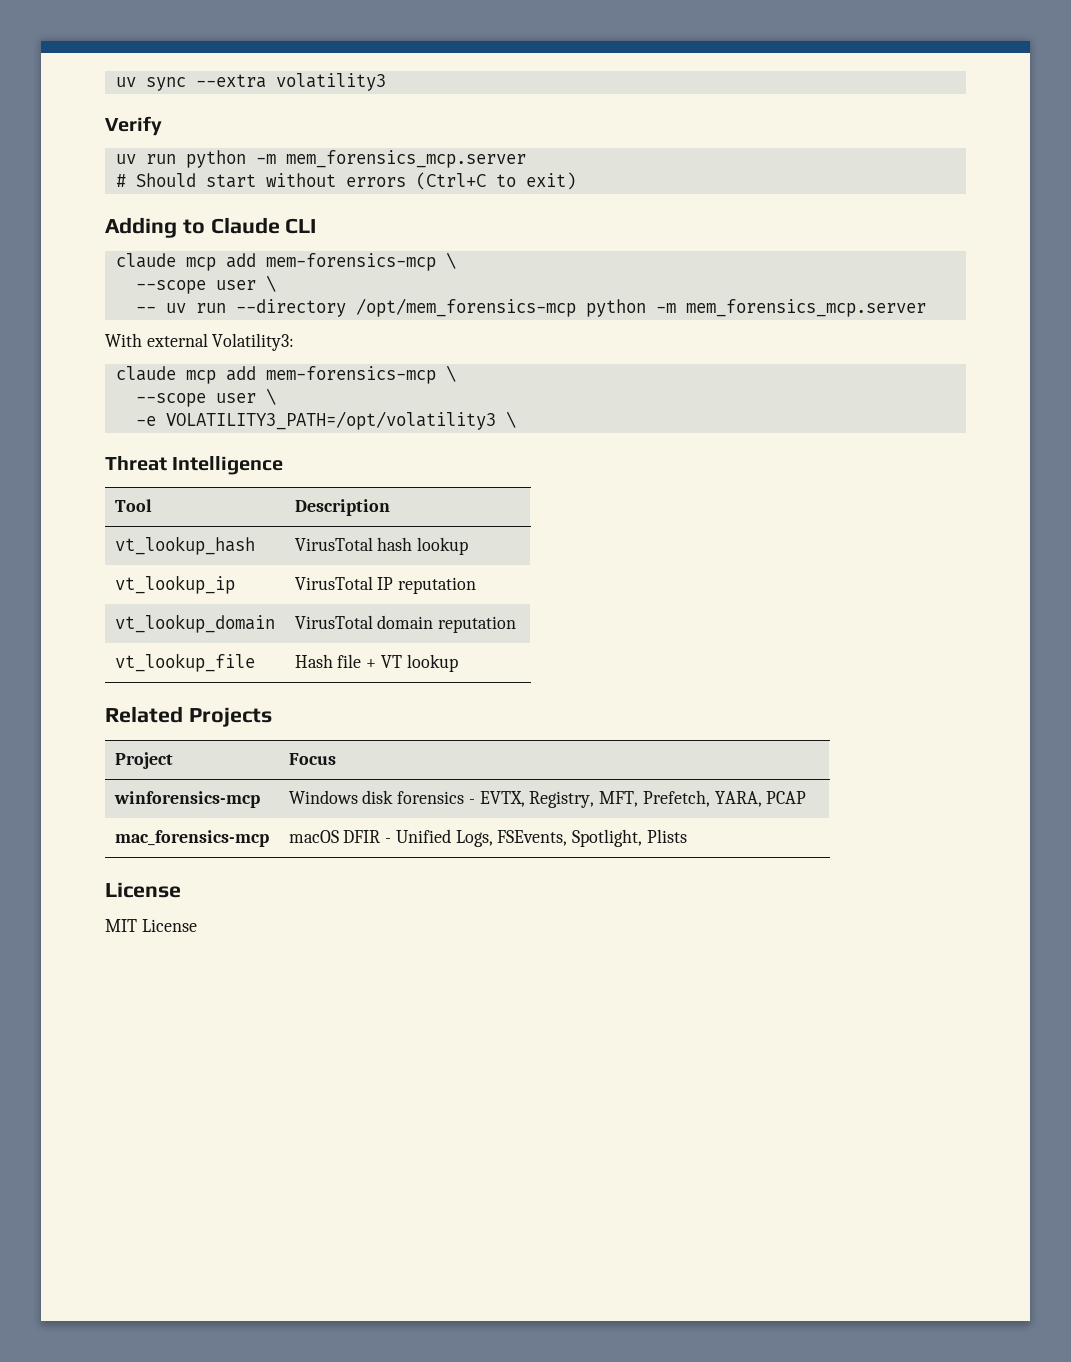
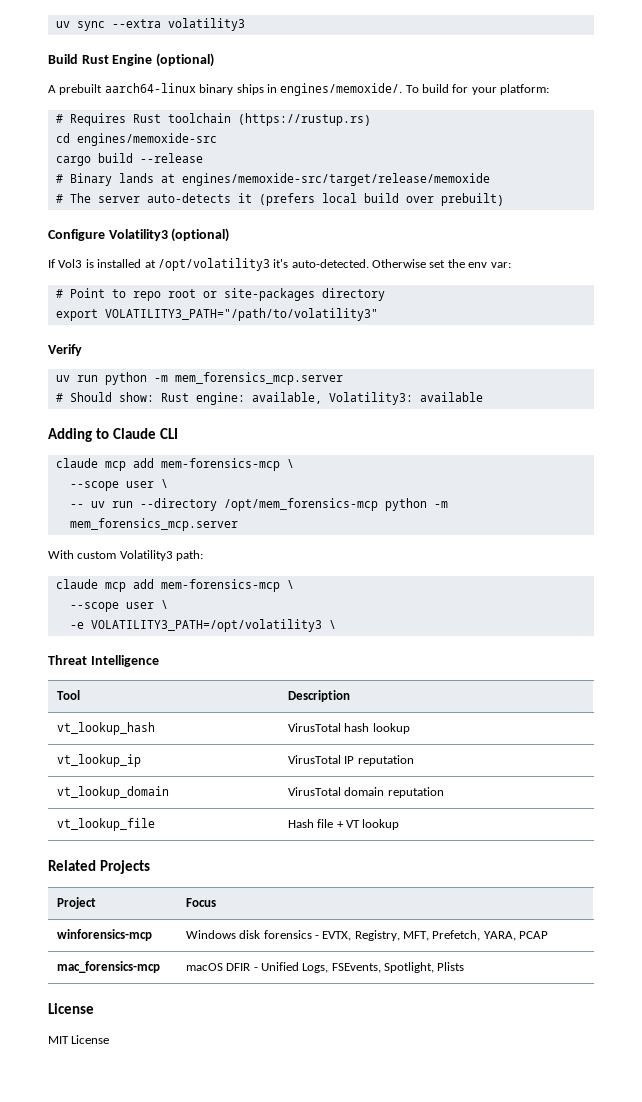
+ Build Rust Engine (optional)
+ A prebuilt aarch64-linux binary ships in engines/memoxide/. To build for your platform:
+ # Requires Rust toolchain (https://rustup.rs)
+ cd engines/memoxide-src
+ cargo build --release
+ # Binary lands at engines/memoxide-src/target/release/memoxide
+ # The server auto-detects it (prefers local build over prebuilt)
+ Configure Volatility3 (optional)
+ If Vol3 is installed at /opt/volatility3 it's auto-detected. Otherwise set the env var:
+ # Point to repo root or site-packages directory
+ export VOLATILITY3_PATH="/path/to/volatility3"
- # Should start without errors (Ctrl+C to exit)
+ # Should show: Rust engine: available, Volatility3: available
- With external Volatility3:
+ With custom Volatility3 path:

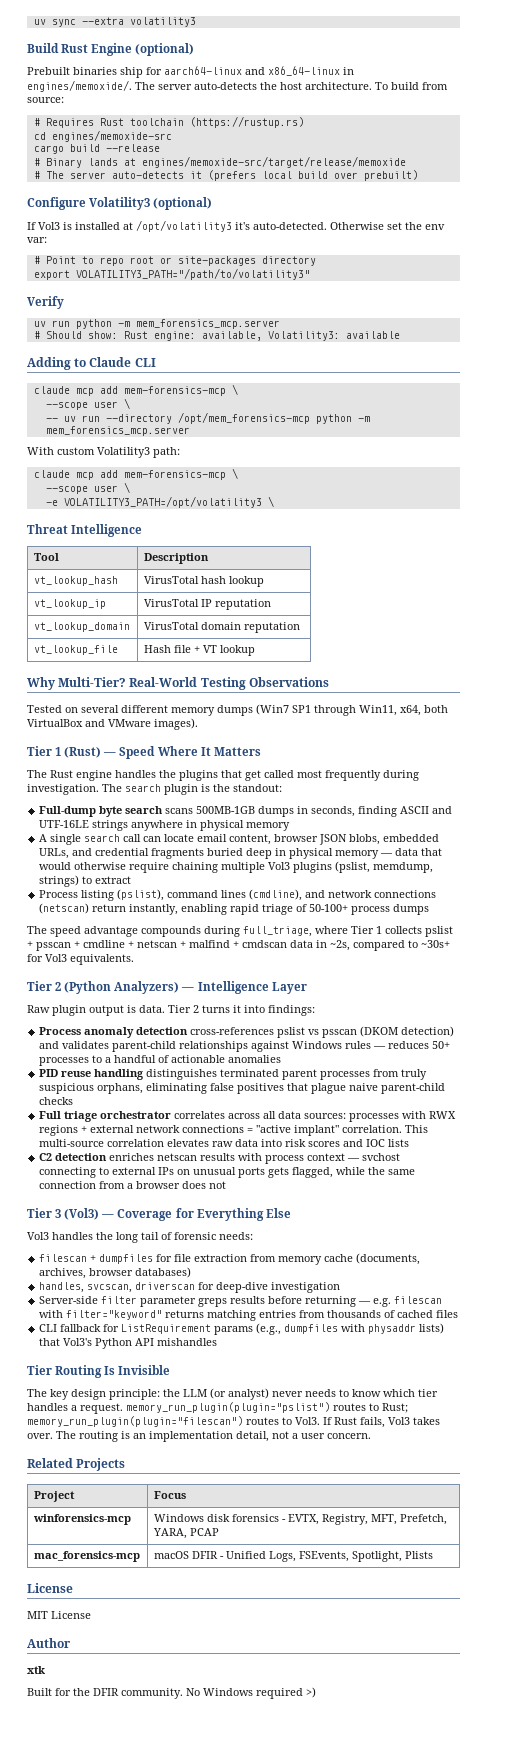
- A prebuilt aarch64-linux binary ships in engines/memoxide/. To build for your platform:
+ Prebuilt binaries ship for aarch64-linux and x86_64-linux in engines/memoxide/. The server auto-detects the host architecture. To build from source:
+ Why Multi-Tier? Real-World Testing Observations
+ Tested on several different memory dumps (Win7 SP1 through Win11, x64, both VirtualBox and VMware images).
+ Tier 1 (Rust) — Speed Where It Matters
+ The Rust engine handles the plugins that get called most frequently during investigation. The search plugin is the standout:
+ Full-dump byte search scans 500MB-1GB dumps in seconds, finding ASCII and UTF-16LE strings anywhere in physical memory
+ A single search call can locate email content, browser JSON blobs, embedded URLs, and credential fragments buried deep in physical memory — data that would otherwise require chaining multiple Vol3 plugins (pslist, memdump, strings) to extract
+ Process listing (pslist), command lines (cmdline), and network connections (netscan) return instantly, enabling rapid triage of 50-100+ process dumps
+ The speed advantage compounds during full_triage, where Tier 1 collects pslist + psscan + cmdline + netscan + malfind + cmdscan data in ~2s, compared to ~30s+ for Vol3 equivalents.
+ Tier 2 (Python Analyzers) — Intelligence Layer
+ Raw plugin output is data. Tier 2 turns it into findings:
+ Process anomaly detection cross-references pslist vs psscan (DKOM detection) and validates parent-child relationships against Windows rules — reduces 50+ processes to a handful of actionable anomalies
+ PID reuse handling distinguishes terminated parent processes from truly suspicious orphans, eliminating false positives that plague naive parent-child checks
+ Full triage orchestrator correlates across all data sources: processes with RWX regions + external network connections = "active implant" correlation. This multi-source correlation elevates raw data into risk scores and IOC lists
+ C2 detection enriches netscan results with process context — svchost connecting to external IPs on unusual ports gets flagged, while the same connection from a browser does not
+ Tier 3 (Vol3) — Coverage for Everything Else
+ Vol3 handles the long tail of forensic needs:
+ filescan + dumpfiles for file extraction from memory cache (documents, archives, browser databases)
+ handles, svcscan, driverscan for deep-dive investigation
+ Server-side filter parameter greps results before returning — e.g. filescan with filter="keyword" returns matching entries from thousands of cached files
+ CLI fallback for ListRequirement params (e.g., dumpfiles with physaddr lists) that Vol3's Python API mishandles
+ Tier Routing Is Invisible
+ The key design principle: the LLM (or analyst) never needs to know which tier handles a request. memory_run_plugin(plugin="pslist") routes to Rust; memory_run_plugin(plugin="filescan") routes to Vol3. If Rust fails, Vol3 takes over. The routing is an implementation detail, not a user concern.
+ Author
+ xtk
+ Built for the DFIR community. No Windows required >)

